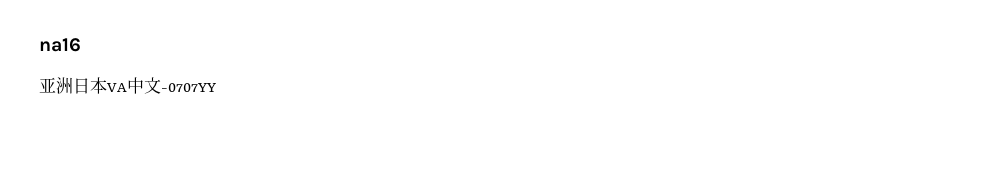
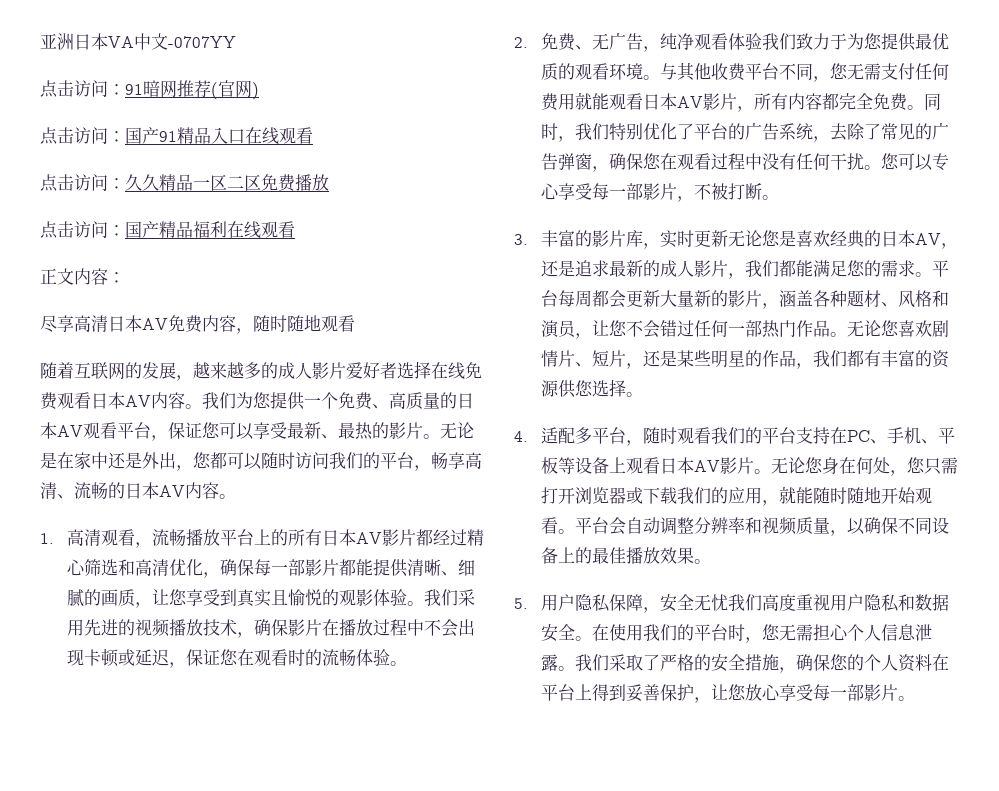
- na16
+ 点击访问：91暗网推荐(官网)
+ 点击访问：国产91精品入口在线观看
+ 点击访问：久久精品一区二区免费播放
+ 点击访问：国产精品福利在线观看
+ 正文内容：
+ 尽享高清日本AV免费内容，随时随地观看
+ 随着互联网的发展，越来越多的成人影片爱好者选择在线免费观看日本AV内容。我们为您提供一个免费、高质量的日本AV观看平台，保证您可以享受最新、最热的影片。无论是在家中还是外出，您都可以随时访问我们的平台，畅享高清、流畅的日本AV内容。
+ 1.高清观看，流畅播放平台上的所有日本AV影片都经过精心筛选和高清优化，确保每一部影片都能提供清晰、细腻的画质，让您享受到真实且愉悦的观影体验。我们采用先进的视频播放技术，确保影片在播放过程中不会出现卡顿或延迟，保证您在观看时的流畅体验。
+ 2.免费、无广告，纯净观看体验我们致力于为您提供最优质的观看环境。与其他收费平台不同，您无需支付任何费用就能观看日本AV影片，所有内容都完全免费。同时，我们特别优化了平台的广告系统，去除了常见的广告弹窗，确保您在观看过程中没有任何干扰。您可以专心享受每一部影片，不被打断。
+ 3.丰富的影片库，实时更新无论您是喜欢经典的日本AV，还是追求最新的成人影片，我们都能满足您的需求。平台每周都会更新大量新的影片，涵盖各种题材、风格和演员，让您不会错过任何一部热门作品。无论您喜欢剧情片、短片，还是某些明星的作品，我们都有丰富的资源供您选择。
+ 4.适配多平台，随时观看我们的平台支持在PC、手机、平板等设备上观看日本AV影片。无论您身在何处，您只需打开浏览器或下载我们的应用，就能随时随地开始观看。平台会自动调整分辨率和视频质量，以确保不同设备上的最佳播放效果。
+ 5.用户隐私保障，安全无忧我们高度重视用户隐私和数据安全。在使用我们的平台时，您无需担心个人信息泄露。我们采取了严格的安全措施，确保您的个人资料在平台上得到妥善保护，让您放心享受每一部影片。

